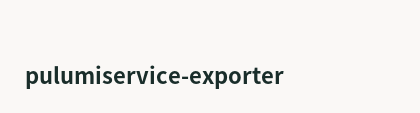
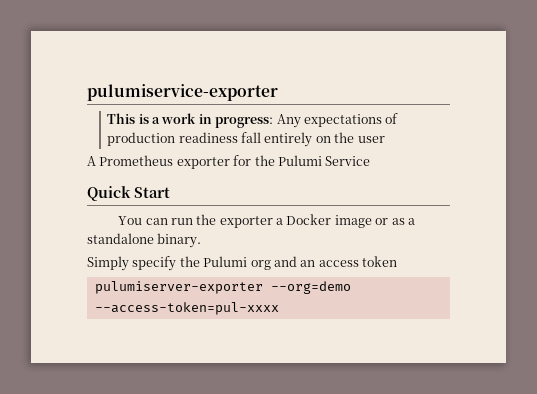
+ This is a work in progress: Any expectations of production readiness fall entirely on the user
+ A Prometheus exporter for the Pulumi Service
+ Quick Start
+ You can run the exporter a Docker image or as a standalone binary.
+ Simply specify the Pulumi org and an access token
+ pulumiserver-exporter --org=demo --access-token=pul-xxxx

